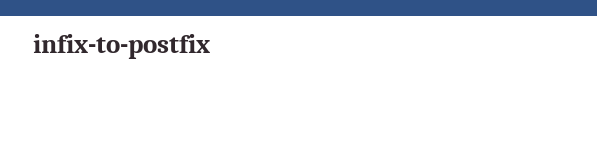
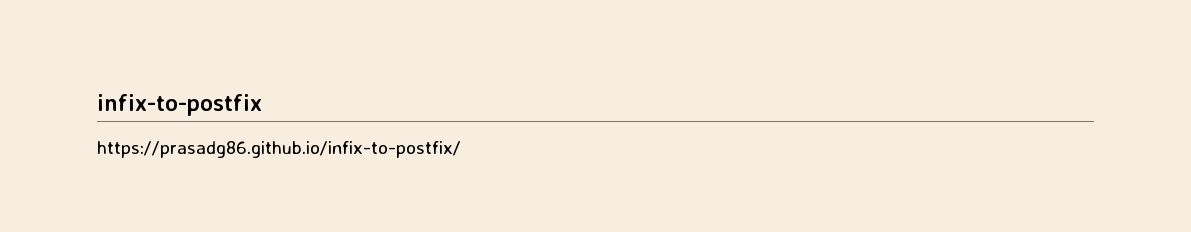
+ https://prasadg86.github.io/infix-to-postfix/

